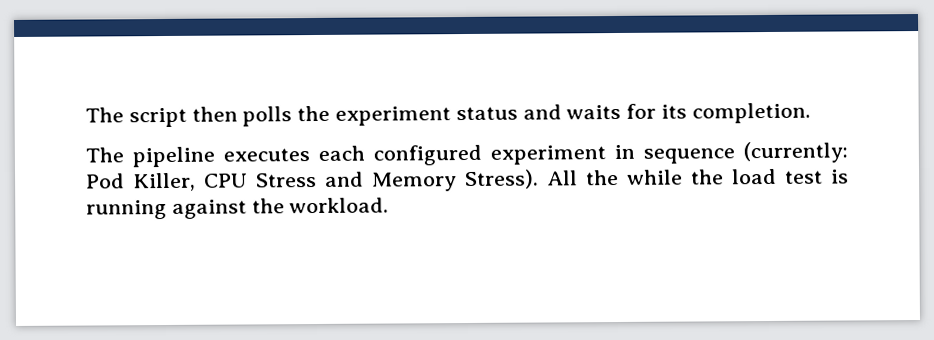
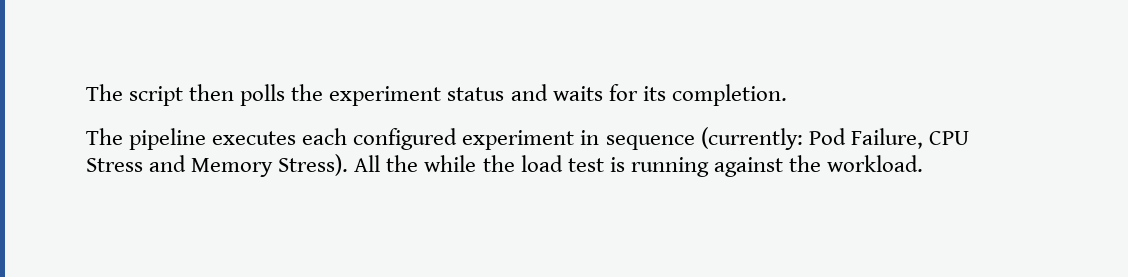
- The pipeline executes each configured experiment in sequence (currently: Pod Killer, CPU Stress and Memory Stress).
+ The pipeline executes each configured experiment in sequence (currently: Pod Failure, CPU Stress and Memory Stress).

